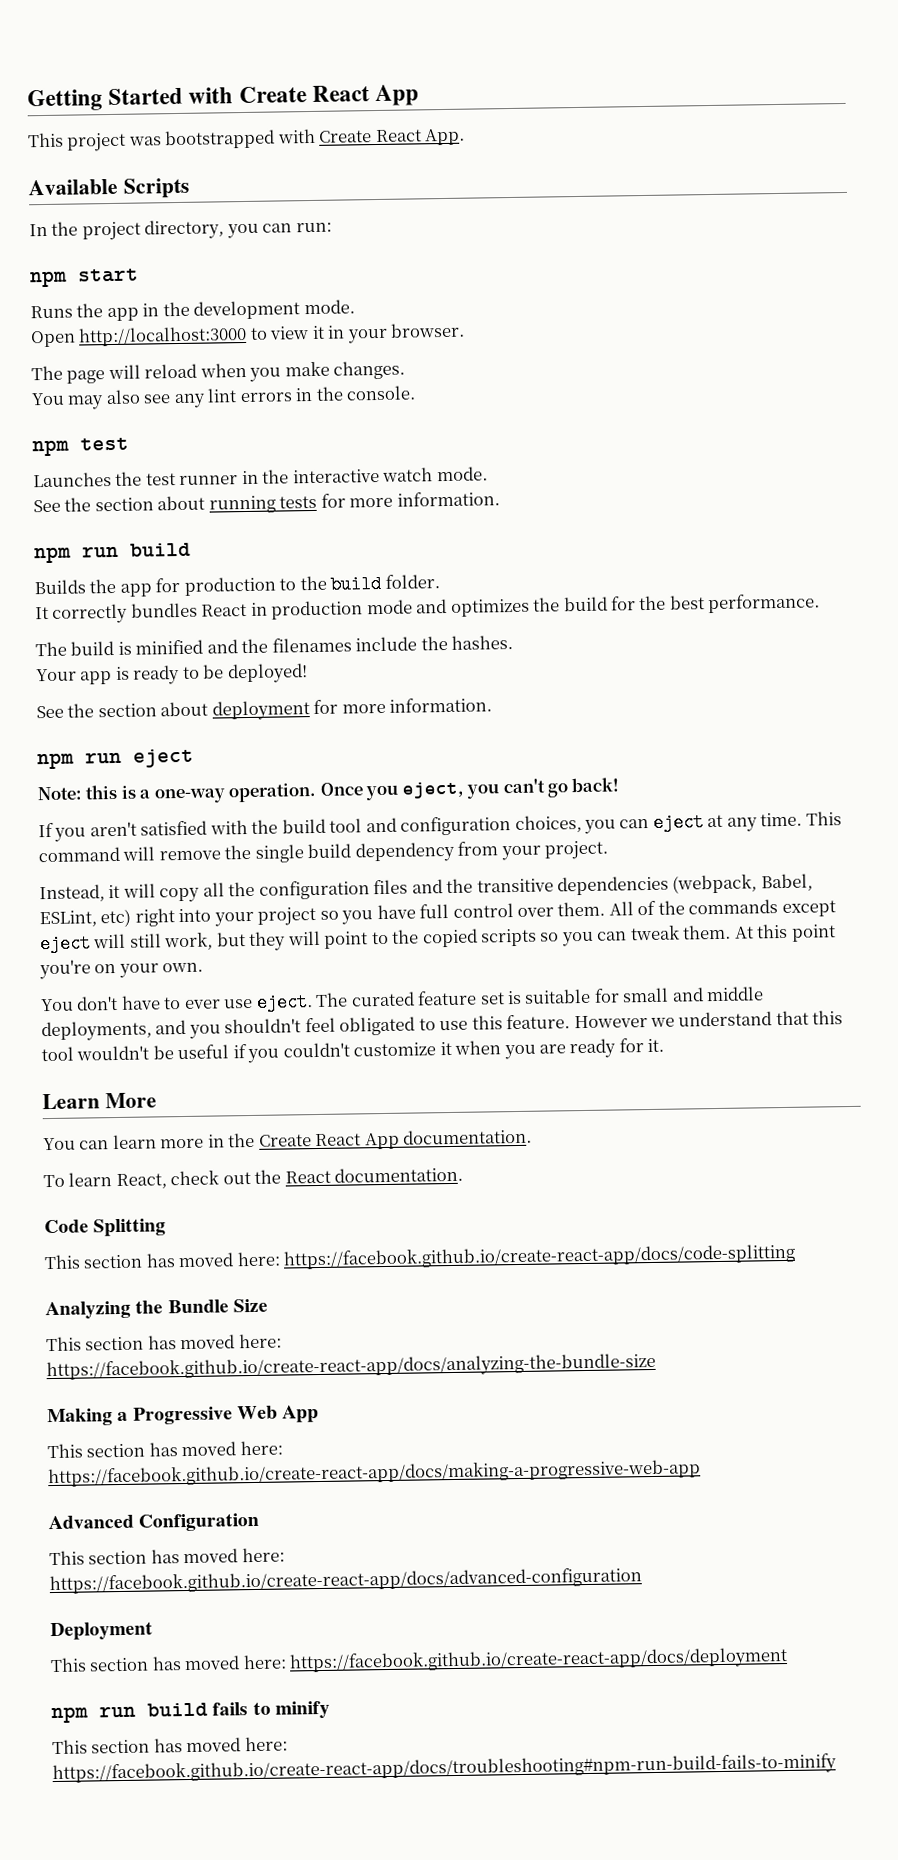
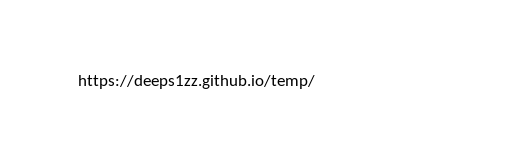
- Getting Started with Create React App
- This project was bootstrapped with Create React App.
- Available Scripts
- In the project directory, you can run:
- npm start
- Runs the app in the development mode.
- Open http://localhost:3000 to view it in your browser.
- The page will reload when you make changes.
- You may also see any lint errors in the console.
- npm test
- Launches the test runner in the interactive watch mode.
- See the section about running tests for more information.
- npm run build
- Builds the app for production to the build folder.
- It correctly bundles React in production mode and optimizes the build for the best performance.
- The build is minified and the filenames include the hashes.
- Your app is ready to be deployed!
- See the section about deployment for more information.
- npm run eject
- Note: this is a one-way operation. Once you eject, you can't go back!
- If you aren't satisfied with the build tool and configuration choices, you can eject at any time. This command will remove the single build dependency from your project.
- Instead, it will copy all the configuration files and the transitive dependencies (webpack, Babel, ESLint, etc) right into your project so you have full control over them. All of the commands except eject will still work, but they will point to the copied scripts so you can tweak them. At this point you're on your own.
- You don't have to ever use eject. The curated feature set is suitable for small and middle deployments, and you shouldn't feel obligated to use this feature. However we understand that this tool wouldn't be useful if you couldn't customize it when you are ready for it.
- Learn More
- You can learn more in the Create React App documentation.
- To learn React, check out the React documentation.
- Code Splitting
- This section has moved here: https://facebook.github.io/create-react-app/docs/code-splitting
- Analyzing the Bundle Size
- This section has moved here: https://facebook.github.io/create-react-app/docs/analyzing-the-bundle-size
- Making a Progressive Web App
- This section has moved here: https://facebook.github.io/create-react-app/docs/making-a-progressive-web-app
- Advanced Configuration
- This section has moved here: https://facebook.github.io/create-react-app/docs/advanced-configuration
- Deployment
- This section has moved here: https://facebook.github.io/create-react-app/docs/deployment
- npm run build fails to minify
- This section has moved here: https://facebook.github.io/create-react-app/docs/troubleshooting#npm-run-build-fails-to-minify
+ https://deeps1zz.github.io/temp/

